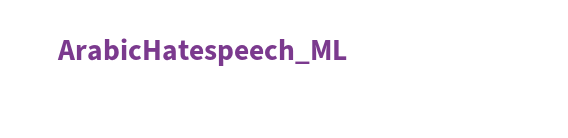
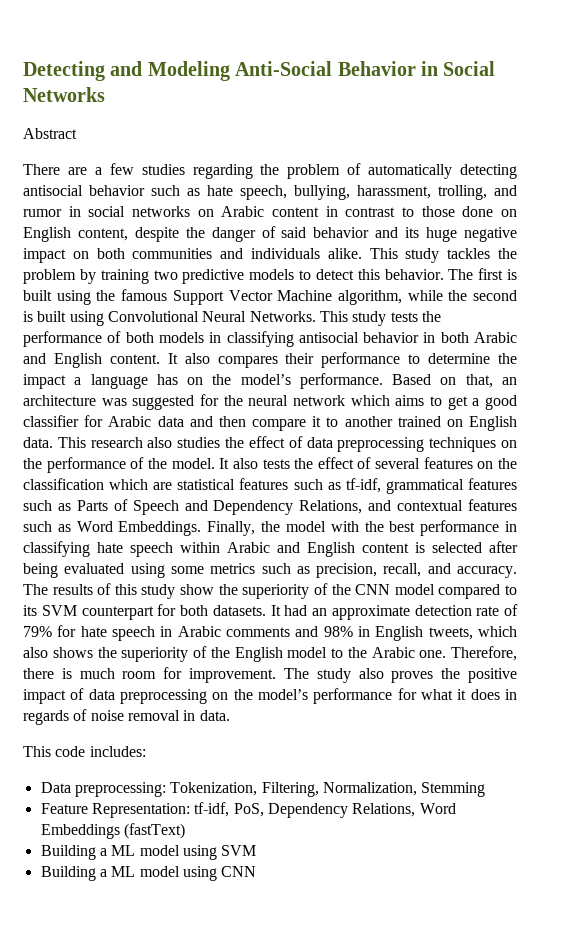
- ArabicHatespeech_ML
+ Detecting and Modeling Anti-Social Behavior in Social Networks
+ Abstract
+ There are a few studies regarding the problem of automatically detecting antisocial behavior such as hate speech, bullying, harassment, trolling, and rumor in social networks on Arabic content in contrast to those done on English content, despite the danger of said behavior and its huge negative impact on both communities and individuals alike. This study tackles the problem by training two predictive models to detect this behavior. The first is built using the famous Support Vector Machine algorithm, while the second is built using Convolutional Neural Networks. This study tests the performance of both models in classifying antisocial behavior in both Arabic and English content. It also compares their performance to determine the impact a language has on the model’s performance. Based on that, an architecture was suggested for the neural network which aims to get a good classifier for Arabic data and then compare it to another trained on English data. This research also studies the effect of data preprocessing techniques on the performance of the model. It also tests the effect of several features on the classification which are statistical features such as tf-idf, grammatical features such as Parts of Speech and Dependency Relations, and contextual features such as Word Embeddings. Finally, the model with the best performance in classifying hate speech within Arabic and English content is selected after being evaluated using some metrics such as precision, recall, and accuracy. The results of this study show the superiority of the CNN model compared to its SVM counterpart for both datasets. It had an approximate detection rate of 79% for hate speech in Arabic comments and 98% in English tweets, which also shows the superiority of the English model to the Arabic one. Therefore, there is much room for improvement. The study also proves the positive impact of data preprocessing on the model’s performance for what it does in regards of noise removal in data.
+ This code includes:
+ Data preprocessing: Tokenization, Filtering, Normalization, Stemming
+ Feature Representation: tf-idf, PoS, Dependency Relations, Word Embeddings (fastText)
+ Building a ML model using SVM
+ Building a ML model using CNN

